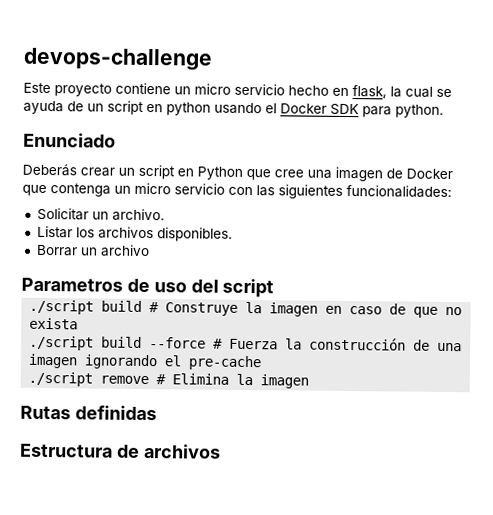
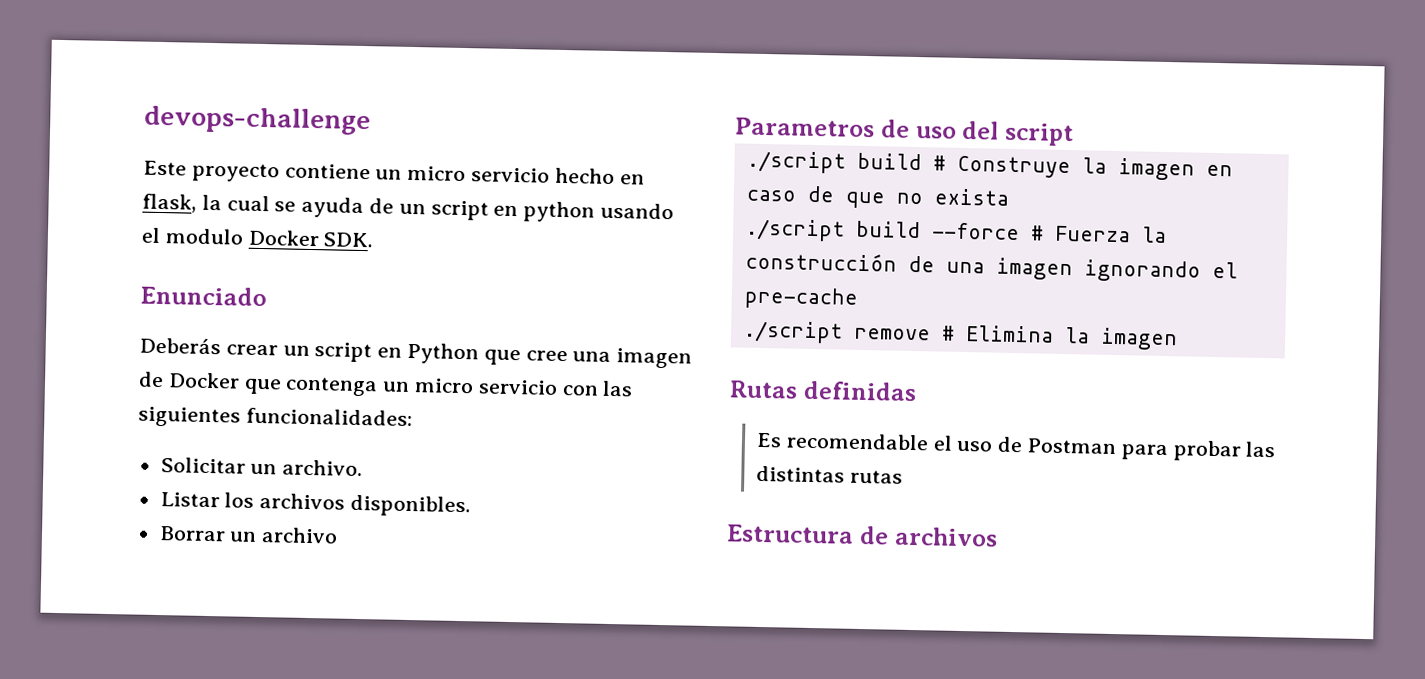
- Este proyecto contiene un micro servicio hecho en flask, la cual se ayuda de un script en python usando el Docker SDK para python.
+ Este proyecto contiene un micro servicio hecho en flask, la cual se ayuda de un script en python usando el modulo Docker SDK.
+ Es recomendable el uso de Postman para probar las distintas rutas

